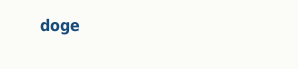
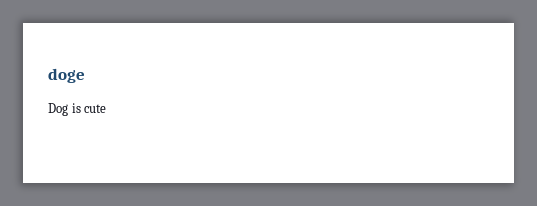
+ Dog is cute

